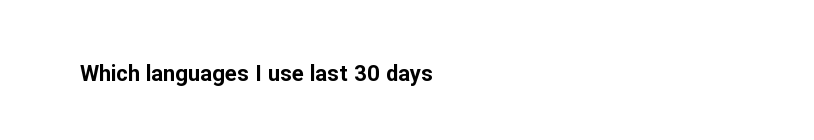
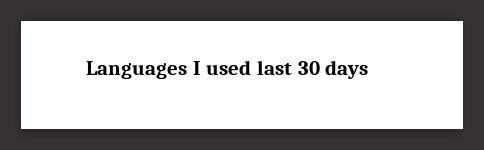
- Which languages I use last 30 days
+ Languages I used last 30 days

